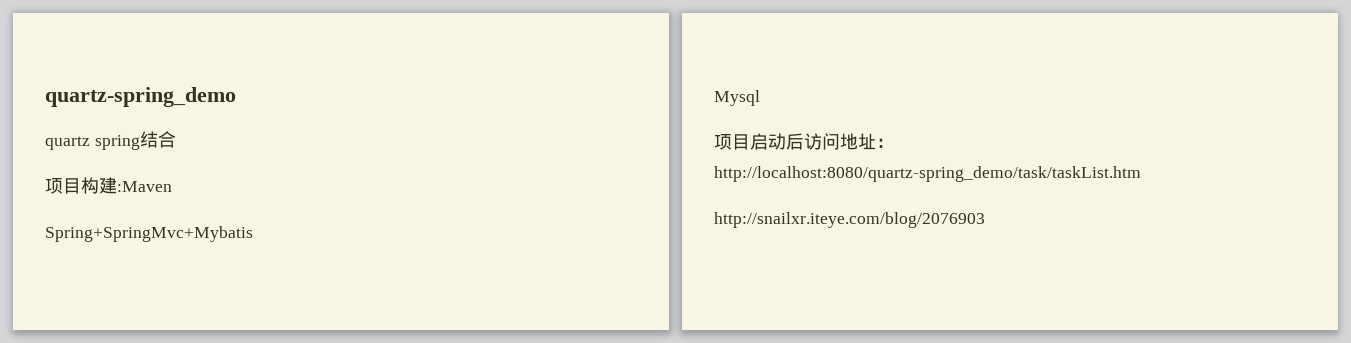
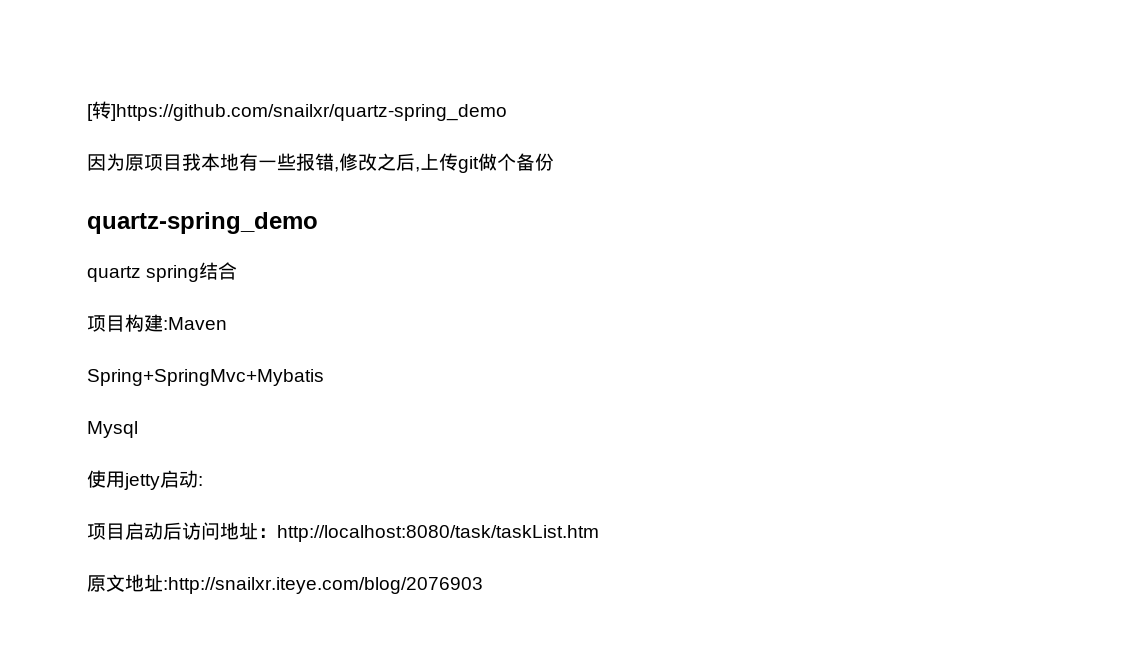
+ [转]https://github.com/snailxr/quartz-spring_demo
+ 因为原项目我本地有一些报错,修改之后,上传git做个备份
+ 使用jetty启动:
- 项目启动后访问地址：http://localhost:8080/quartz-spring_demo/task/taskList.htm
- http://snailxr.iteye.com/blog/2076903
+ 项目启动后访问地址：http://localhost:8080/task/taskList.htm
+ 原文地址:http://snailxr.iteye.com/blog/2076903

